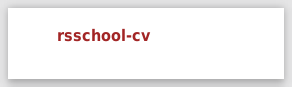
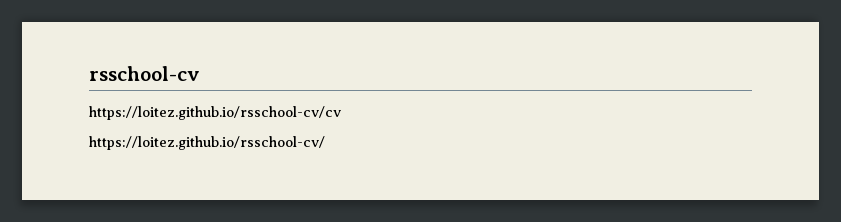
+ https://loitez.github.io/rsschool-cv/cv
+ https://loitez.github.io/rsschool-cv/

